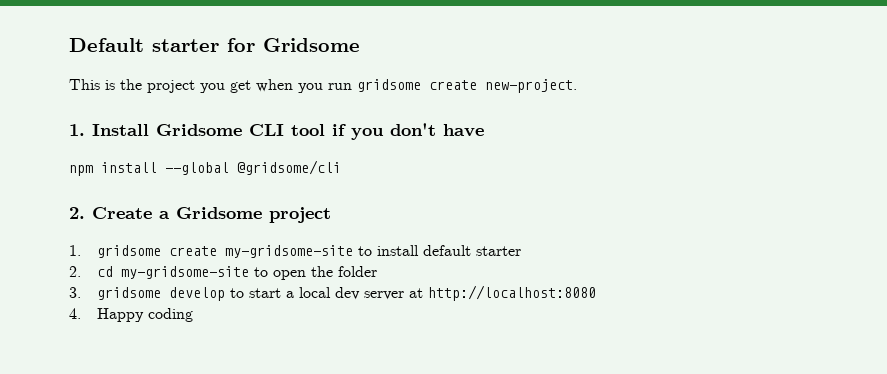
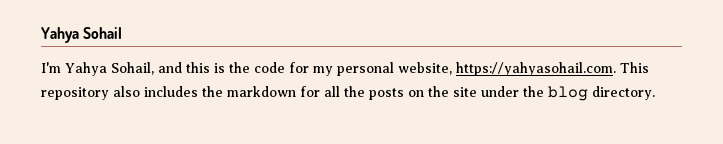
- Default starter for Gridsome
- This is the project you get when you run gridsome create new-project.
- 1. Install Gridsome CLI tool if you don't have
- npm install --global @gridsome/cli
- 2. Create a Gridsome project
- 1. gridsome create my-gridsome-site to install default starter
- 2. cd my-gridsome-site to open the folder
- 3. gridsome develop to start a local dev server at http://localhost:8080
- 4. Happy coding
+ Yahya Sohail
+ I'm Yahya Sohail, and this is the code for my personal website, https://yahyasohail.com. This repository also includes the markdown for all the posts on the site under the blog directory.

